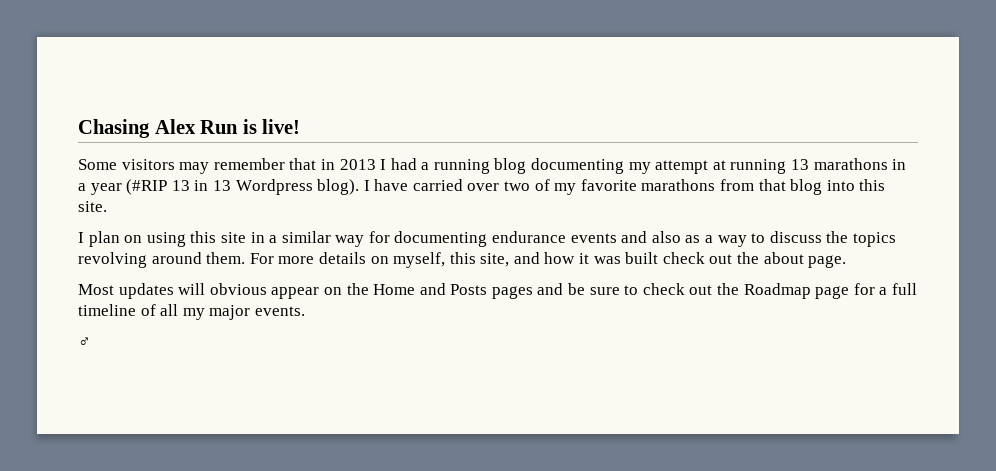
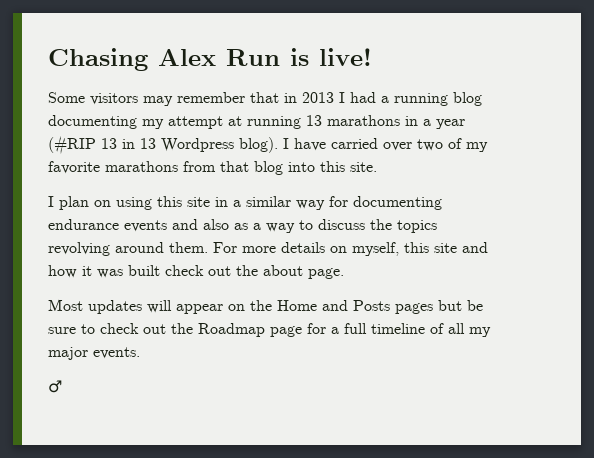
- For more details on myself, this site, and how it was built check out the about page.
+ For more details on myself, this site and how it was built check out the about page.
- Most updates will obvious appear on the Home and Posts pages and be sure to check out the Roadmap page for a full timeline of all my major events.
+ Most updates will appear on the Home and Posts pages but be sure to check out the Roadmap page for a full timeline of all my major events.

